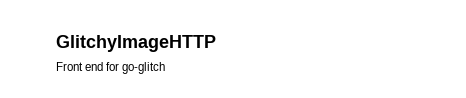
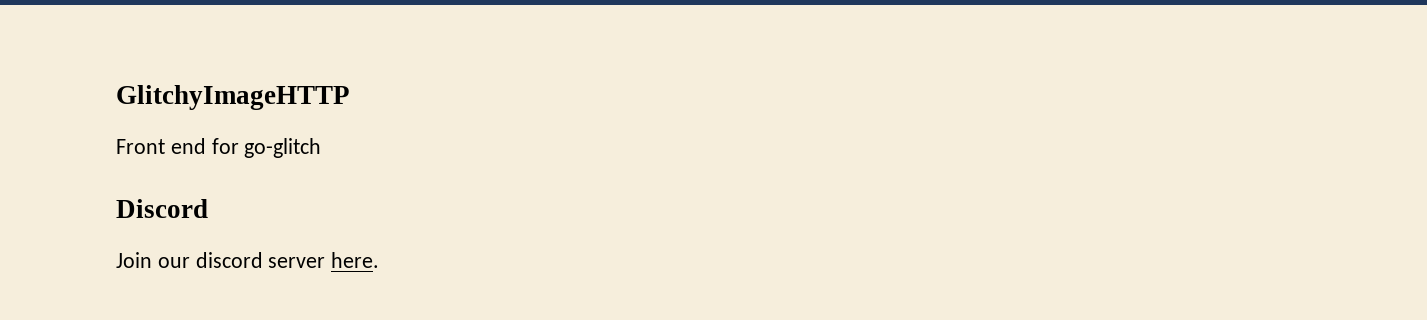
+ Discord
+ Join our discord server here.

